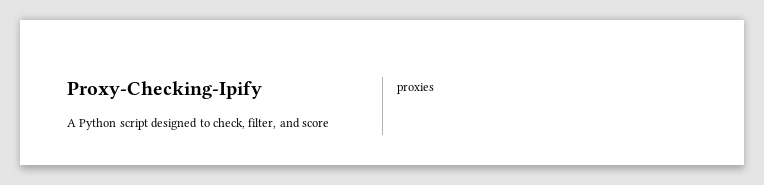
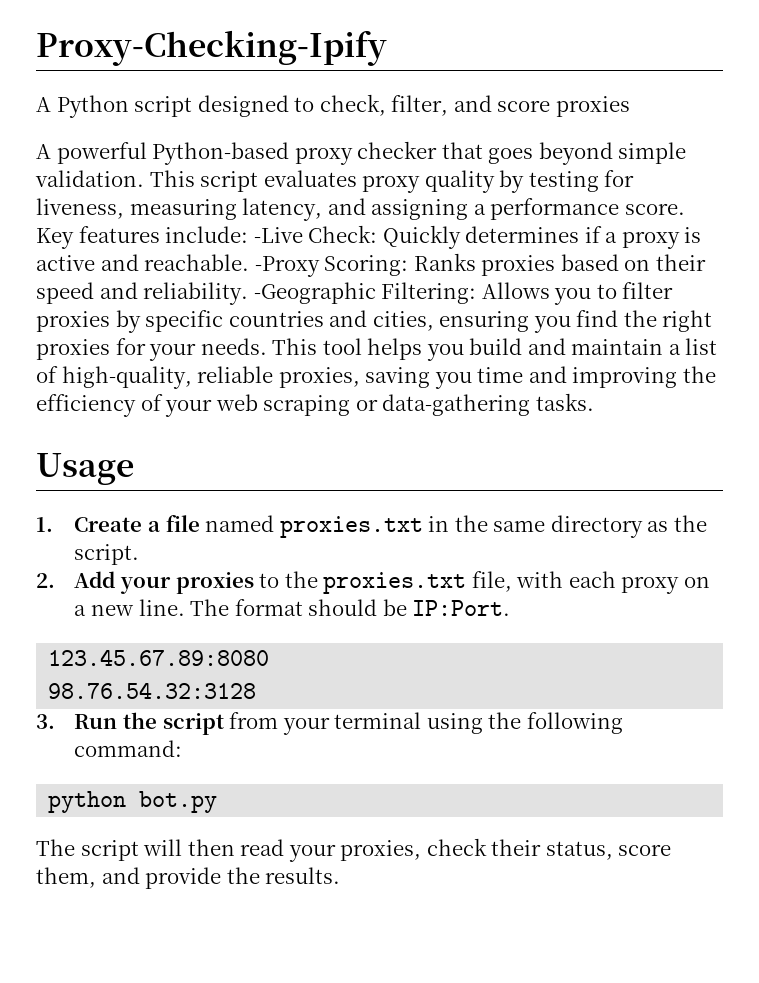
+ A powerful Python-based proxy checker that goes beyond simple validation. This script evaluates proxy quality by testing for liveness, measuring latency, and assigning a performance score. Key features include: -Live Check: Quickly determines if a proxy is active and reachable. -Proxy Scoring: Ranks proxies based on their speed and reliability. -Geographic Filtering: Allows you to filter proxies by specific countries and cities, ensuring you find the right proxies for your needs. This tool helps you build and maintain a list of high-quality, reliable proxies, saving you time and improving the efficiency of your web scraping or data-gathering tasks.
+ Usage
+ 1. Create a file named proxies.txt in the same directory as the script.
+ 2. Add your proxies to the proxies.txt file, with each proxy on a new line. The format should be IP:Port.
+ 123.45.67.89:8080
+ 98.76.54.32:3128
+ 3. Run the script from your terminal using the following command:
+ python bot.py
+ The script will then read your proxies, check their status, score them, and provide the results.

